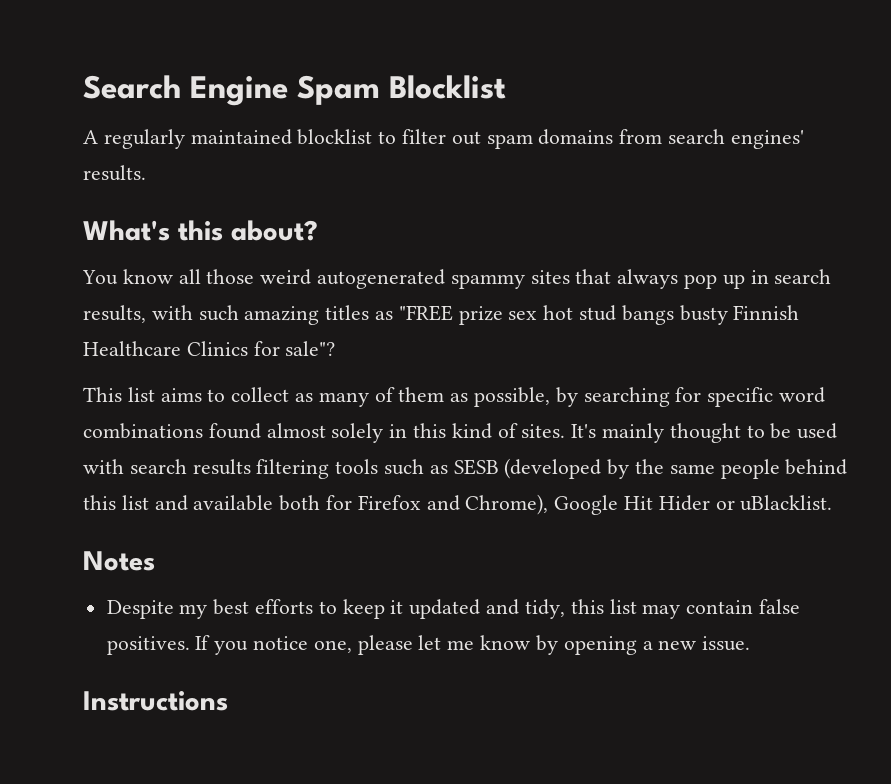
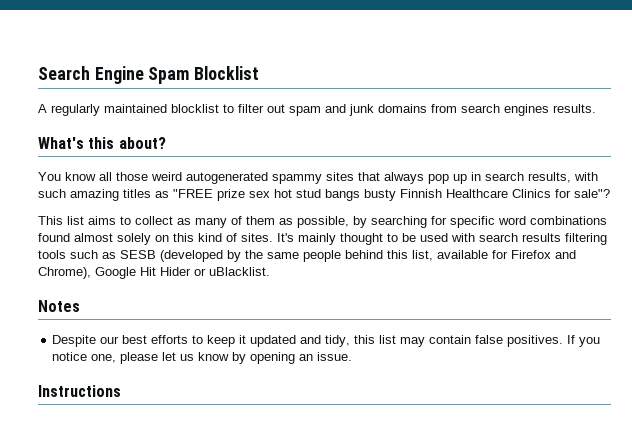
- A regularly maintained blocklist to filter out spam domains from search engines' results.
+ A regularly maintained blocklist to filter out spam and junk domains from search engines results.
- This list aims to collect as many of them as possible, by searching for specific word combinations found almost solely in this kind of sites.
+ This list aims to collect as many of them as possible, by searching for specific word combinations found almost solely on this kind of sites.
- It's mainly thought to be used with search results filtering tools such as SESB (developed by the same people behind this list and available both for Firefox and Chrome), Google Hit Hider or uBlacklist.
+ It's mainly thought to be used with search results filtering tools such as SESB (developed by the same people behind this list, available for Firefox and Chrome), Google Hit Hider or uBlacklist.
- Despite my best efforts to keep it updated and tidy, this list may contain false positives.
+ Despite our best efforts to keep it updated and tidy, this list may contain false positives.
- If you notice one, please let me know by opening a new issue.
+ If you notice one, please let us know by opening an issue.

